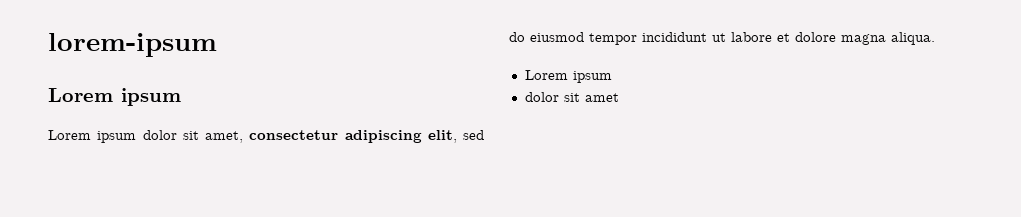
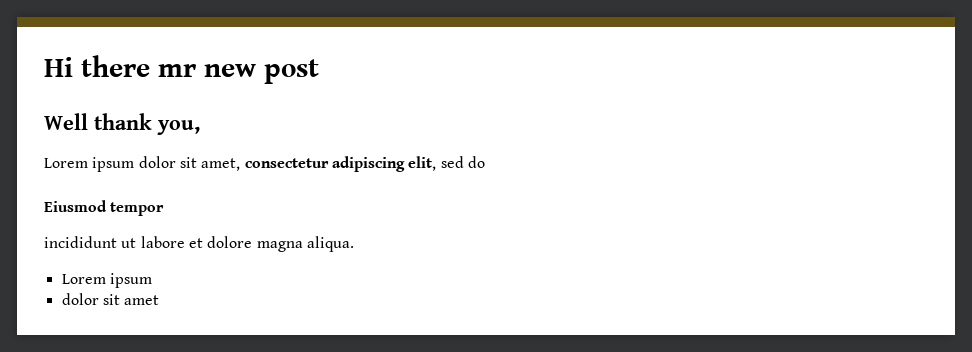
- lorem-ipsum
- Lorem ipsum
+ Hi there mr new post
+ Well thank you,
- Lorem ipsum dolor sit amet, consectetur adipiscing elit, sed do eiusmod tempor incididunt ut labore et dolore magna aliqua.
+ Lorem ipsum dolor sit amet, consectetur adipiscing elit, sed do
+ Eiusmod tempor
+ incididunt ut labore et dolore magna aliqua.

